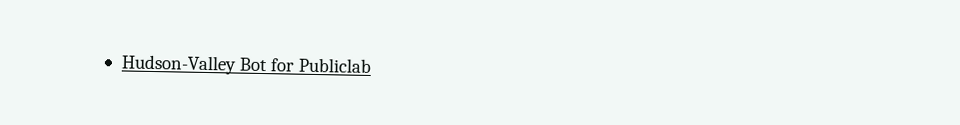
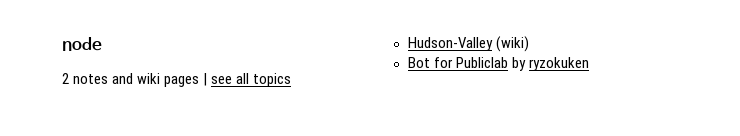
- Hudson-Valley Bot for Publiclab
+ node
+ 2 notes and wiki pages | see all topics
+ Hudson-Valley (wiki)
+ Bot for Publiclab by ryzokuken

